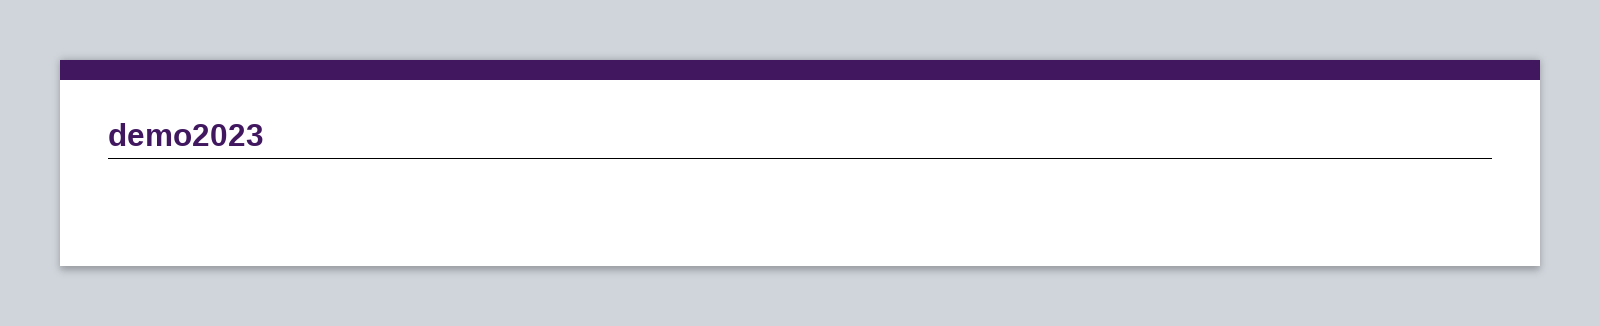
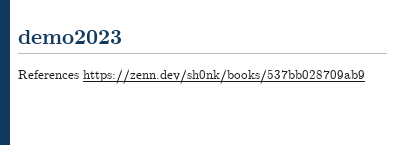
+ References https://zenn.dev/sh0nk/books/537bb028709ab9

